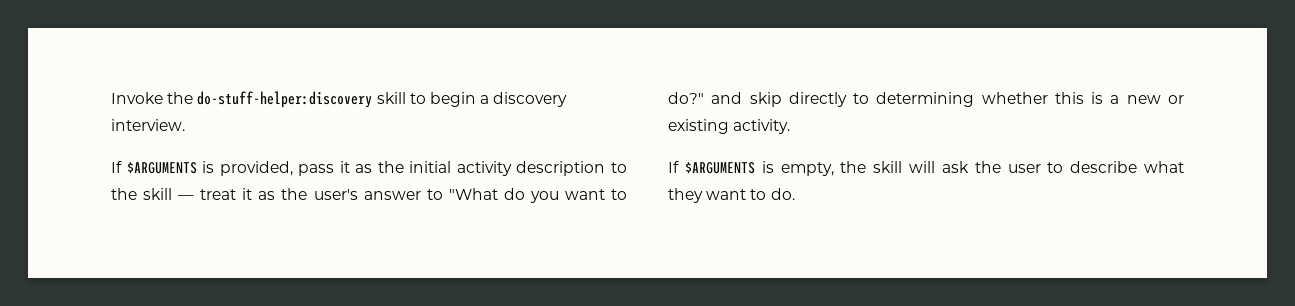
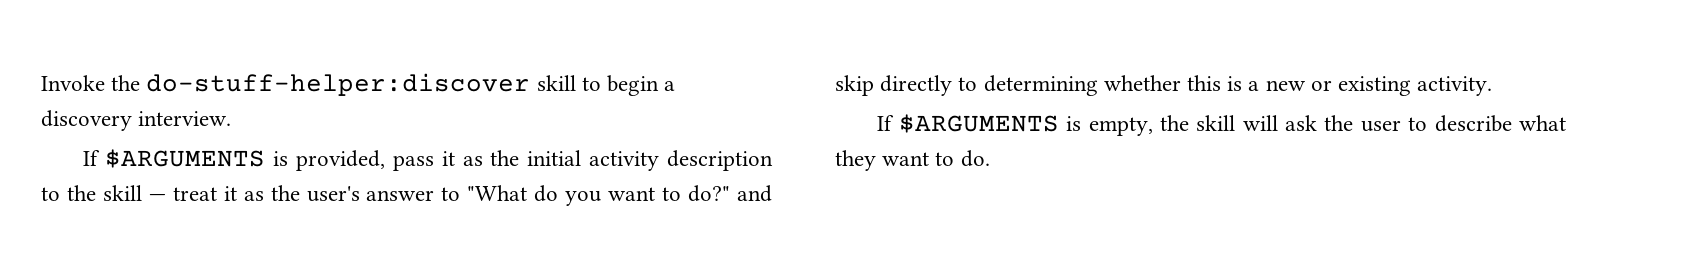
- Invoke the do-stuff-helper:discovery skill to begin a discovery interview.
+ Invoke the do-stuff-helper:discover skill to begin a discovery interview.

